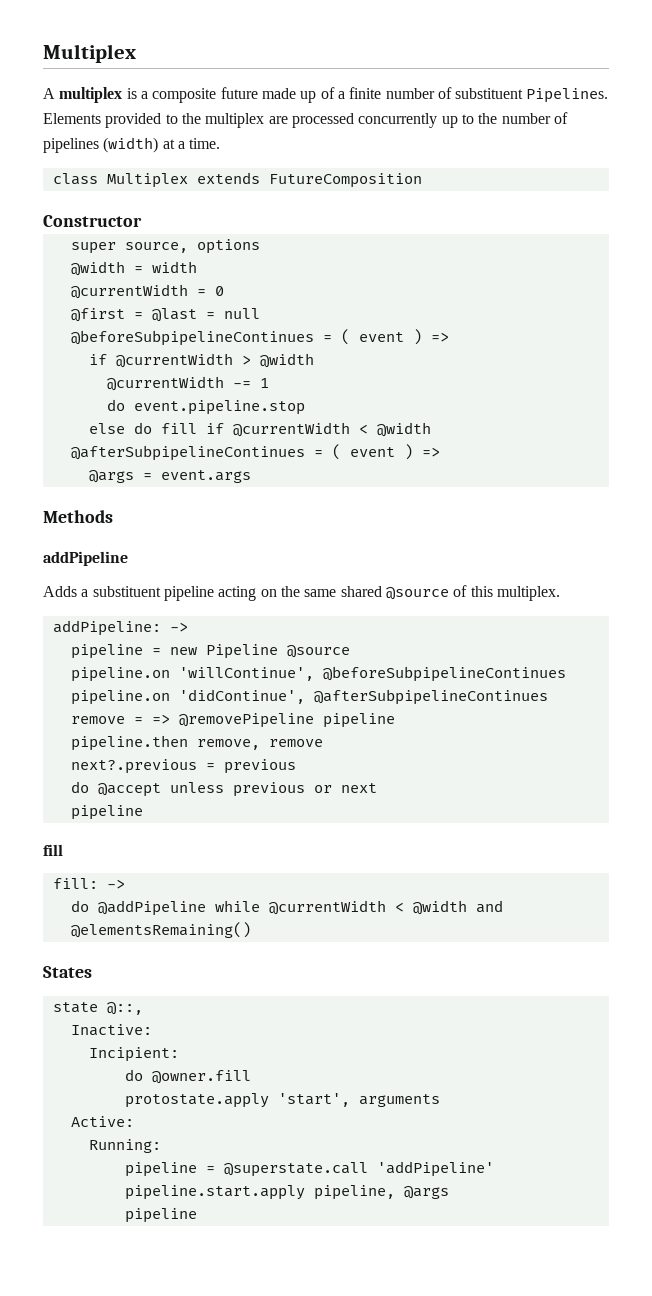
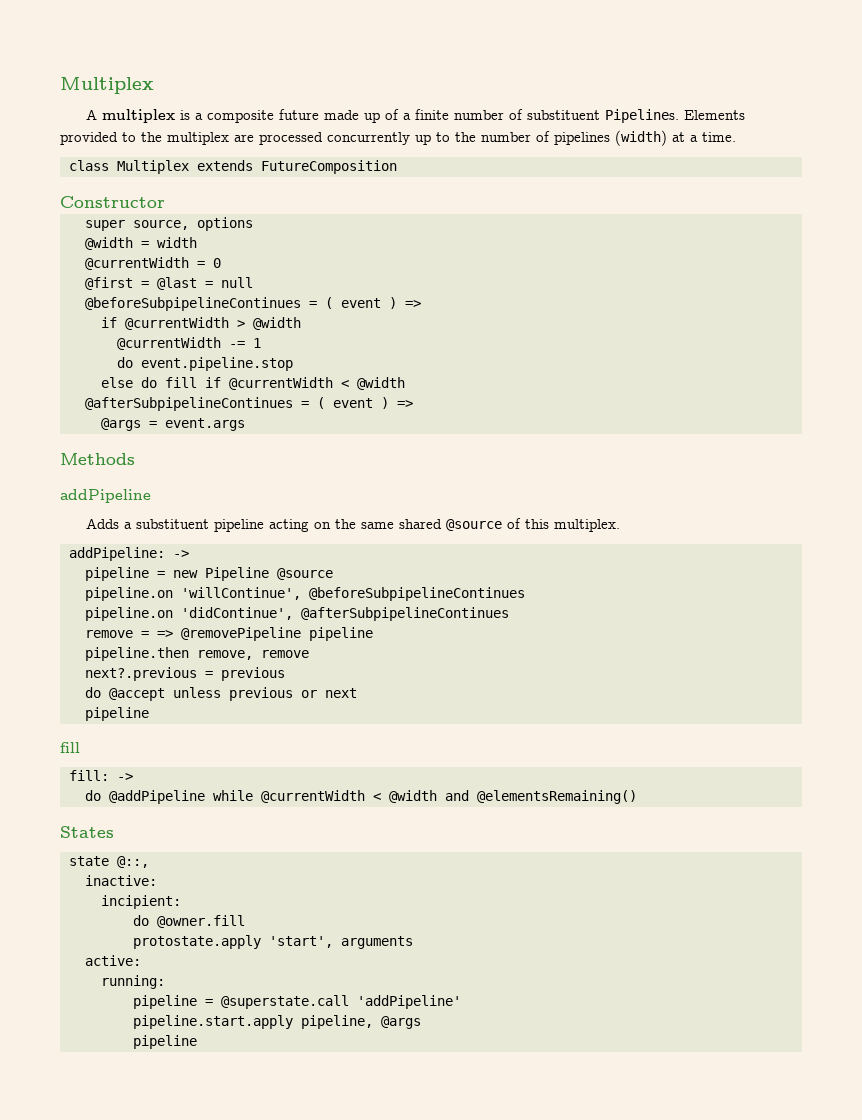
- Inactive:
- Incipient:
+ inactive:
+ incipient:
- Active:
- Running:
+ active:
+ running:

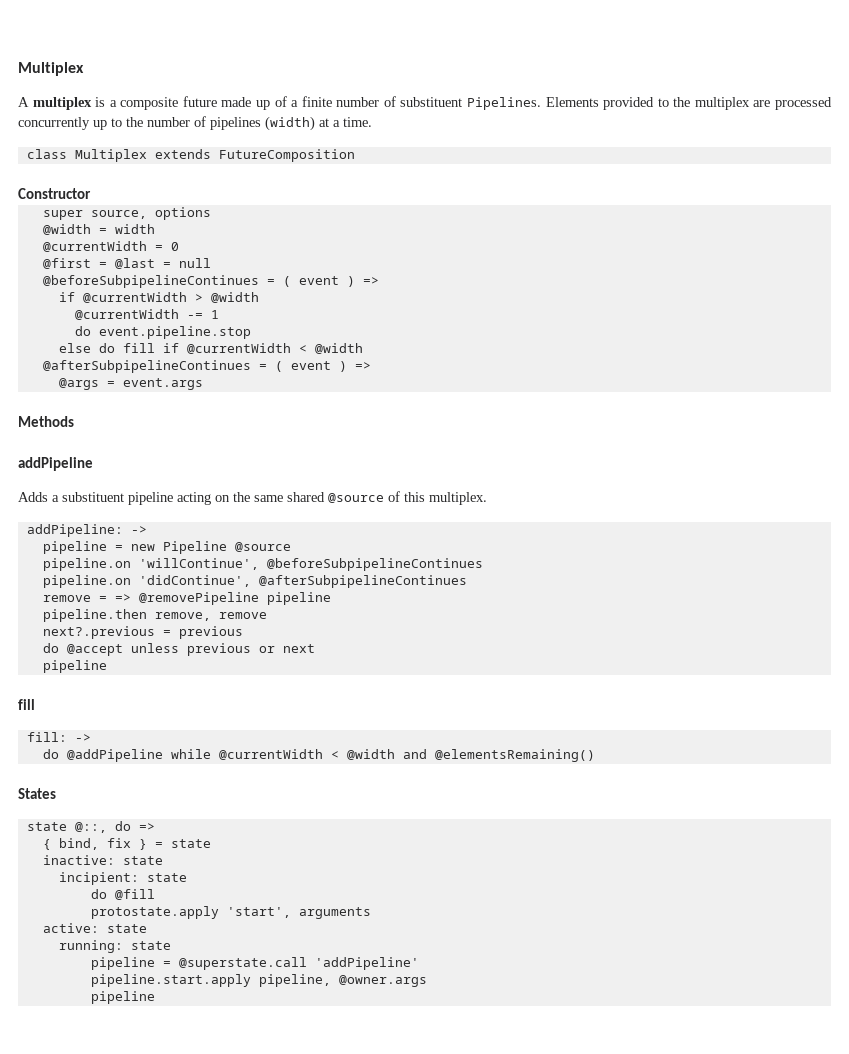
- state @::,
+ state @::, do =>
+ { bind, fix } = state
- inactive:
+ inactive: state
- incipient:
- do @owner.fill
+ incipient: state
+ do @fill
- active:
+ active: state
- running:
+ running: state
- pipeline.start.apply pipeline, @args
+ pipeline.start.apply pipeline, @owner.args

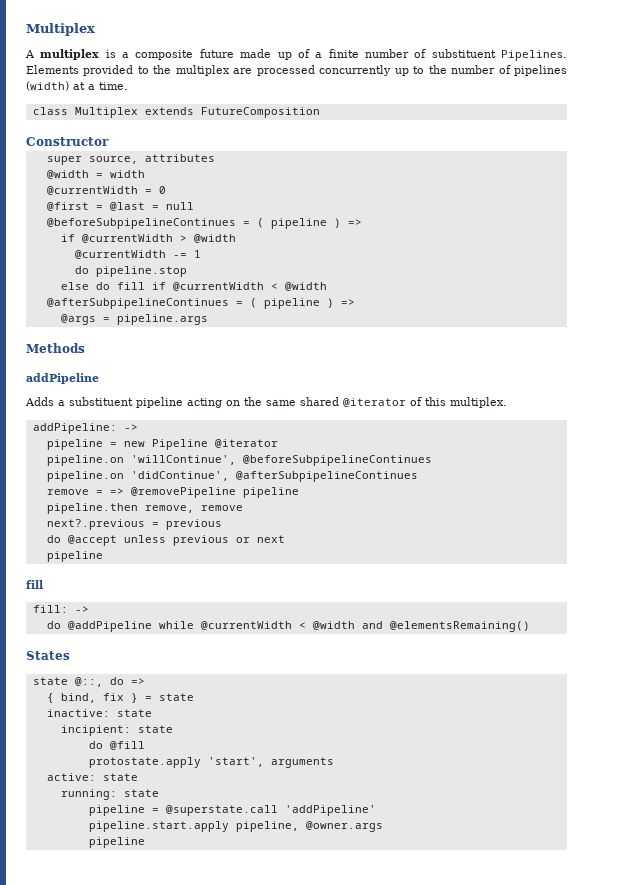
- super source, options
+ super source, attributes
- @beforeSubpipelineContinues = ( event ) =>
+ @beforeSubpipelineContinues = ( pipeline ) =>
- do event.pipeline.stop
+ do pipeline.stop
- @afterSubpipelineContinues = ( event ) =>
+ @afterSubpipelineContinues = ( pipeline ) =>
- @args = event.args
+ @args = pipeline.args
- Adds a substituent pipeline acting on the same shared @source of this multiplex.
+ Adds a substituent pipeline acting on the same shared @iterator of this multiplex.
- pipeline = new Pipeline @source
+ pipeline = new Pipeline @iterator

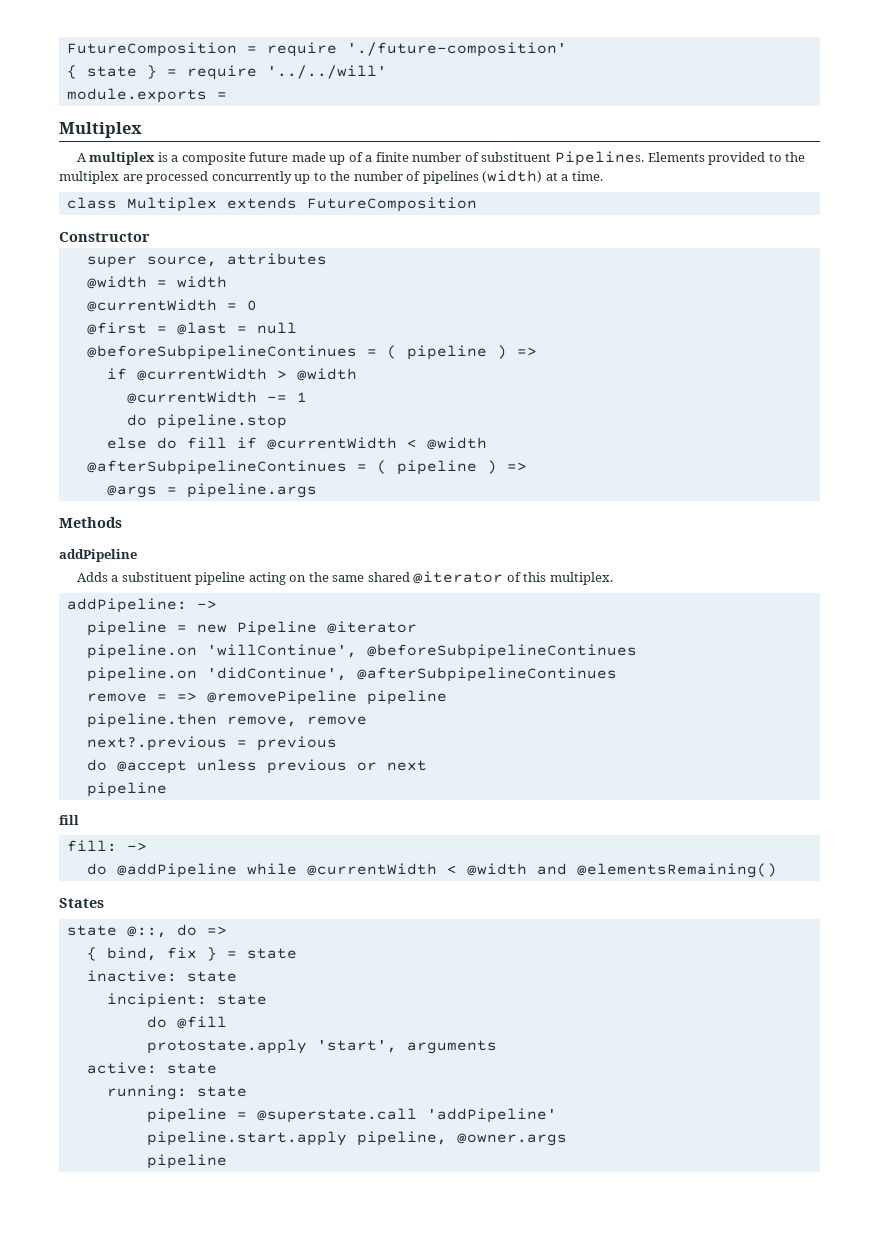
+ FutureComposition = require './future-composition'
+ { state } = require '../../will'
+ module.exports =

